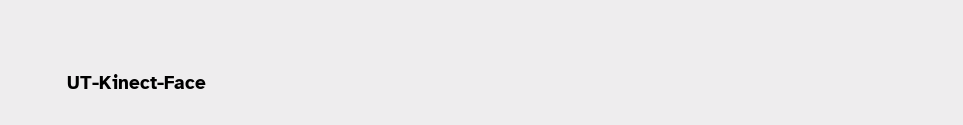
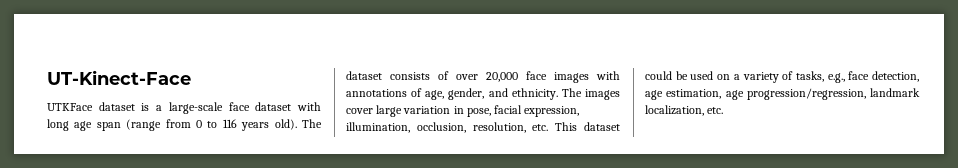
+ UTKFace dataset is a large-scale face dataset with long age span (range from 0 to 116 years old). The dataset consists of over 20,000 face images with annotations of age, gender, and ethnicity. The images cover large variation in pose, facial expression, illumination, occlusion, resolution, etc. This dataset could be used on a variety of tasks, e.g., face detection, age estimation, age progression/regression, landmark localization, etc.

